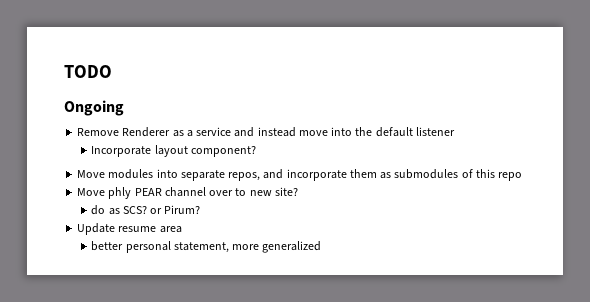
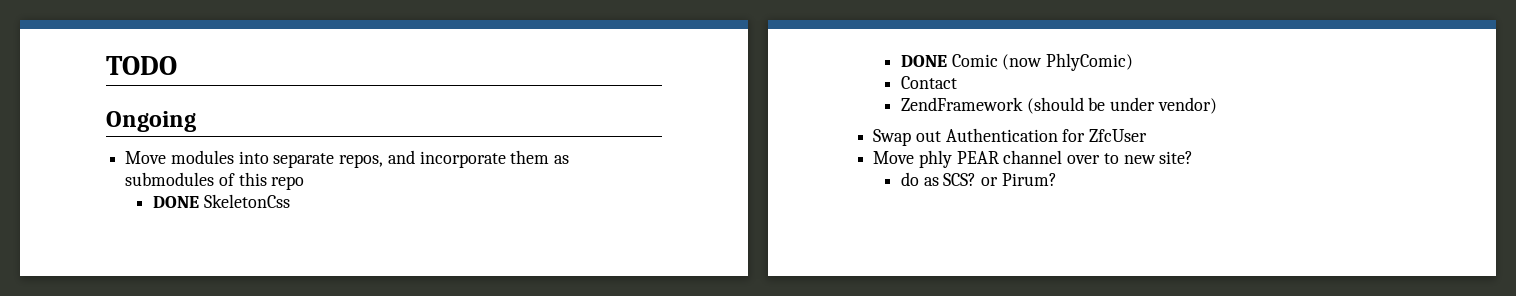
- Remove Renderer as a service and instead move into the default listener
- Incorporate layout component?
+ DONE SkeletonCss
+ DONE Comic (now PhlyComic)
+ Contact
+ ZendFramework (should be under vendor)
+ Swap out Authentication for ZfcUser
- Update resume area
- better personal statement, more generalized

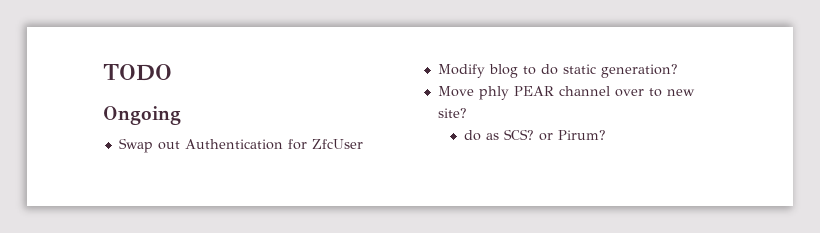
- Move modules into separate repos, and incorporate them as submodules of this repo
- DONE SkeletonCss
- DONE Comic (now PhlyComic)
- Contact
- ZendFramework (should be under vendor)
+ Modify blog to do static generation?

